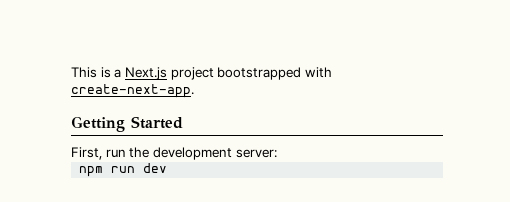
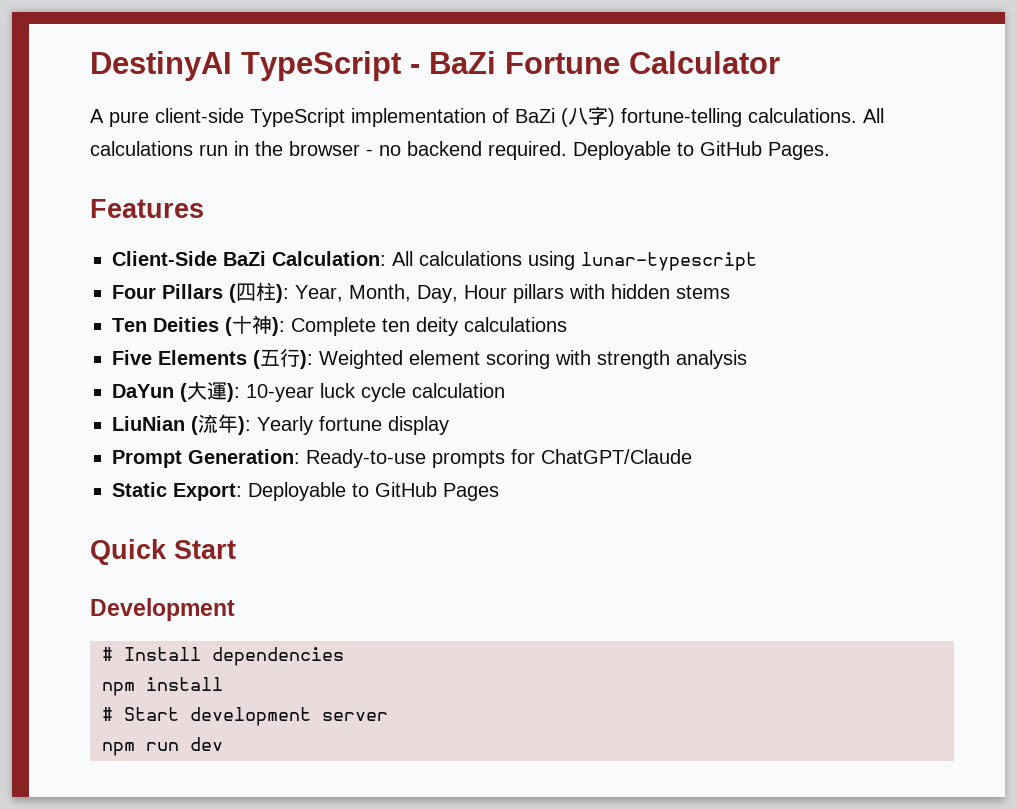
- This is a Next.js project bootstrapped with create-next-app.
- Getting Started
- First, run the development server:
+ DestinyAI TypeScript - BaZi Fortune Calculator
+ A pure client-side TypeScript implementation of BaZi (八字) fortune-telling calculations. All calculations run in the browser - no backend required. Deployable to GitHub Pages.
+ Features
+ Client-Side BaZi Calculation: All calculations using lunar-typescript
+ Four Pillars (四柱): Year, Month, Day, Hour pillars with hidden stems
+ Ten Deities (十神): Complete ten deity calculations
+ Five Elements (五行): Weighted element scoring with strength analysis
+ DaYun (大運): 10-year luck cycle calculation
+ LiuNian (流年): Yearly fortune display
+ Prompt Generation: Ready-to-use prompts for ChatGPT/Claude
+ Static Export: Deployable to GitHub Pages
+ Quick Start
+ Development
+ # Install dependencies
+ npm install
+ # Start development server

